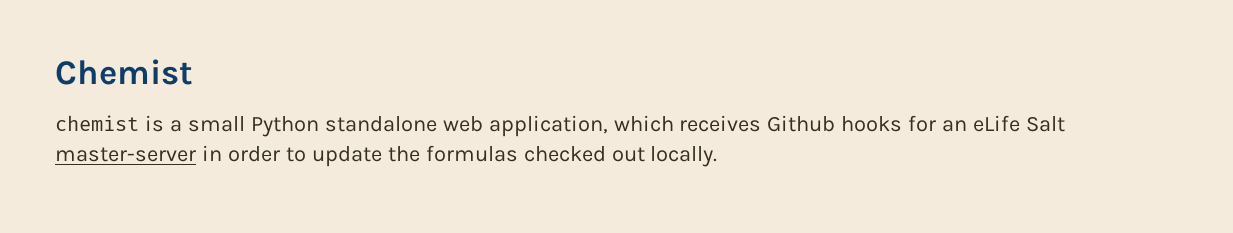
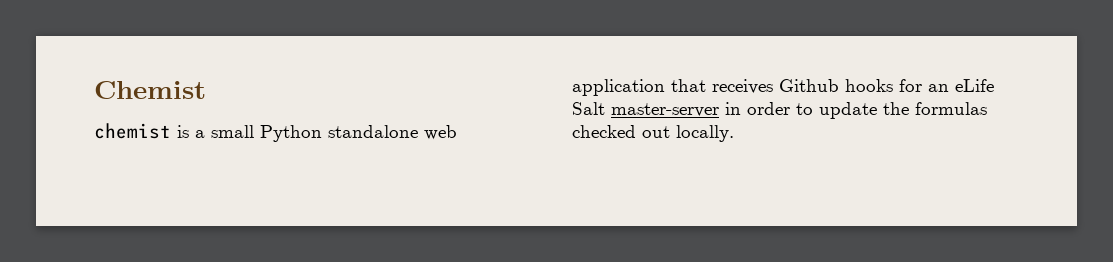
- chemist is a small Python standalone web application, which receives Github hooks for an eLife Salt master-server in order to update the formulas checked out locally.
+ chemist is a small Python standalone web application that receives Github hooks for an eLife Salt master-server in order to update the formulas checked out locally.

